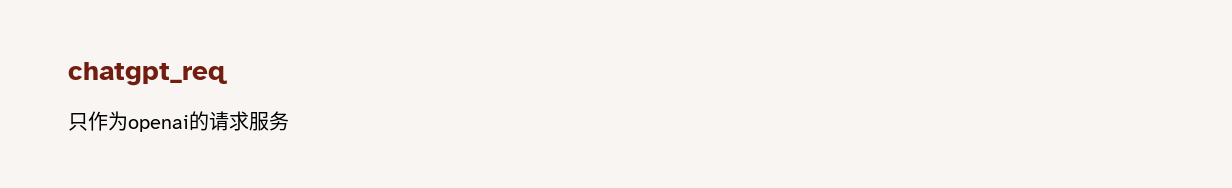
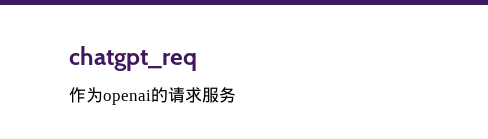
- 只作为openai的请求服务
+ 作为openai的请求服务

